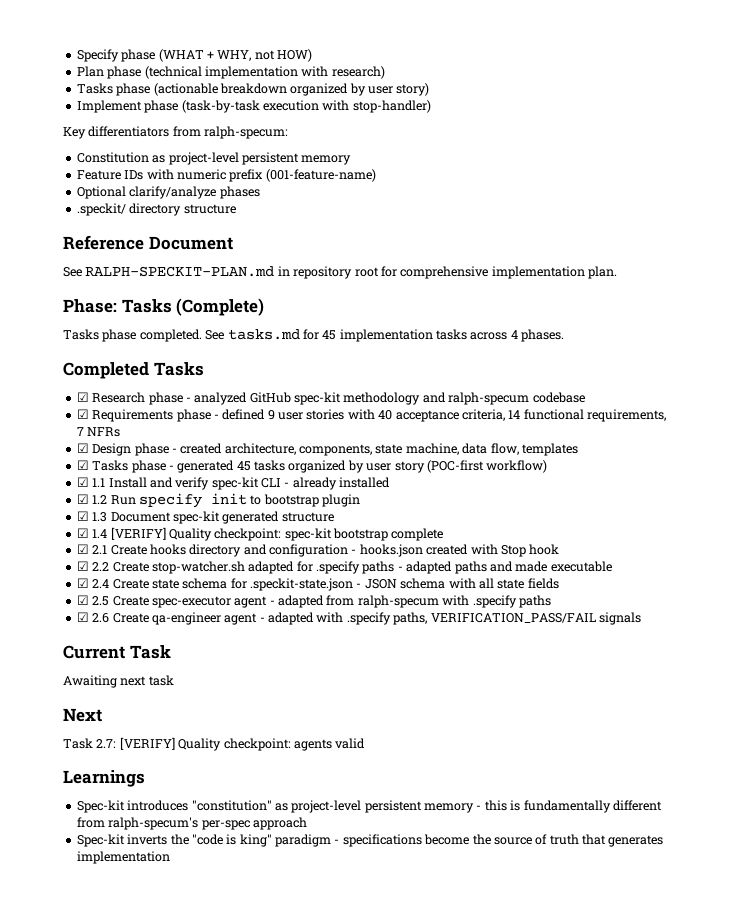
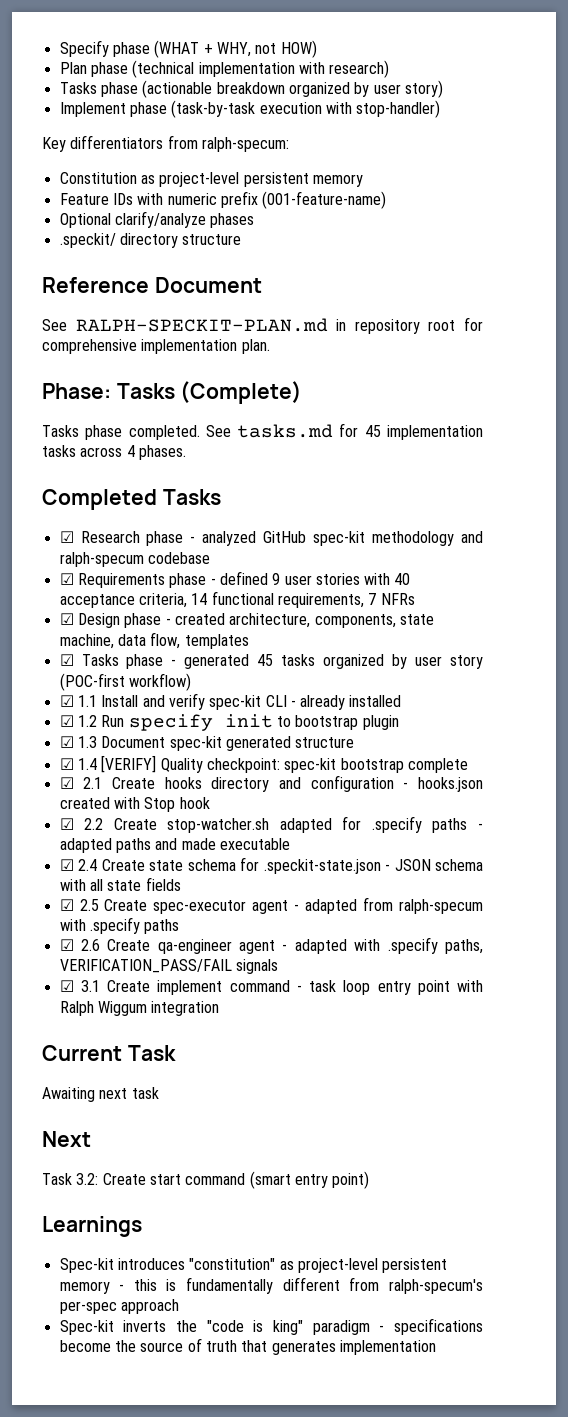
+ ☑ 3.1 Create implement command - task loop entry point with Ralph Wiggum integration
- Task 2.7: [VERIFY] Quality checkpoint: agents valid
+ Task 3.2: Create start command (smart entry point)

